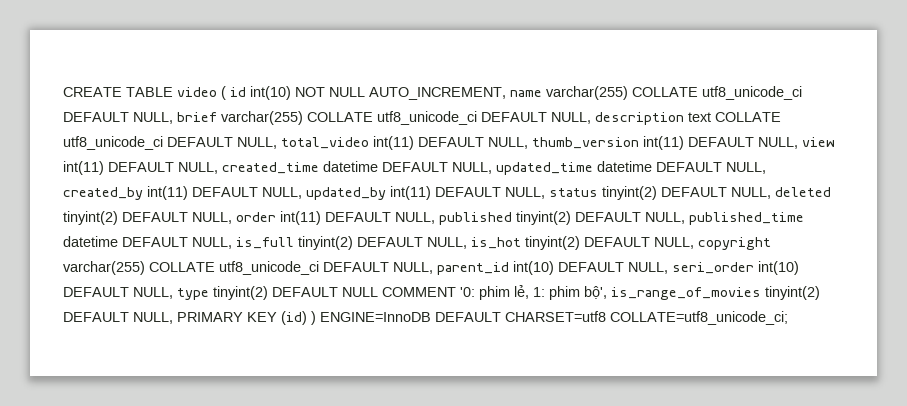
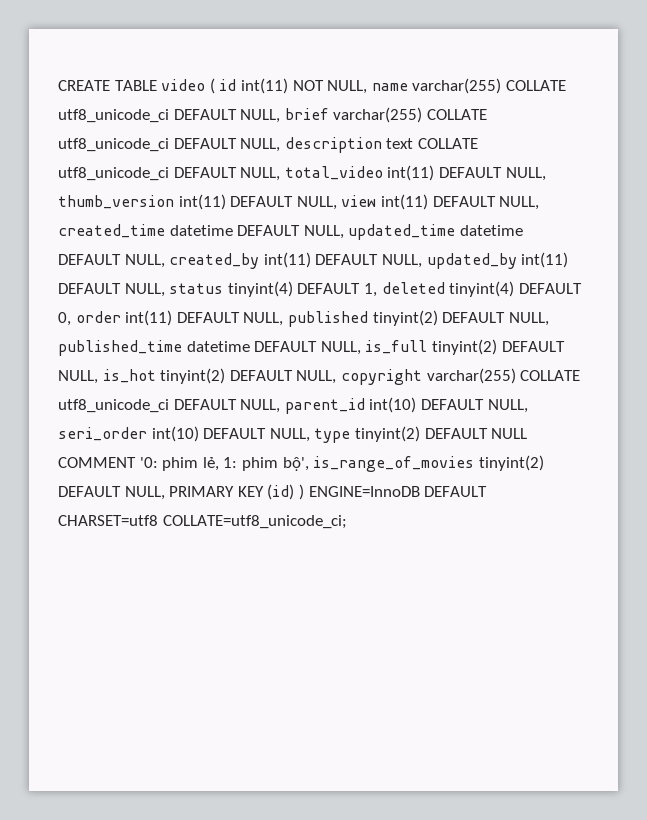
- CREATE TABLE video ( id int(10) NOT NULL AUTO_INCREMENT, name varchar(255) COLLATE utf8_unicode_ci DEFAULT NULL, brief varchar(255) COLLATE utf8_unicode_ci DEFAULT NULL, description text COLLATE utf8_unicode_ci DEFAULT NULL, total_video int(11) DEFAULT NULL, thumb_version int(11) DEFAULT NULL, view int(11) DEFAULT NULL, created_time datetime DEFAULT NULL, updated_time datetime DEFAULT NULL, created_by int(11) DEFAULT NULL, updated_by int(11) DEFAULT NULL, status tinyint(2) DEFAULT NULL, deleted tinyint(2) DEFAULT NULL, order int(11) DEFAULT NULL, published tinyint(2) DEFAULT NULL, published_time datetime DEFAULT NULL, is_full tinyint(2) DEFAULT NULL, is_hot tinyint(2) DEFAULT NULL, copyright varchar(255) COLLATE utf8_unicode_ci DEFAULT NULL, parent_id int(10) DEFAULT NULL, seri_order int(10) DEFAULT NULL, type tinyint(2) DEFAULT NULL COMMENT '0:
+ CREATE TABLE video ( id int(11) NOT NULL, name varchar(255) COLLATE utf8_unicode_ci DEFAULT NULL, brief varchar(255) COLLATE utf8_unicode_ci DEFAULT NULL, description text COLLATE utf8_unicode_ci DEFAULT NULL, total_video int(11) DEFAULT NULL, thumb_version int(11) DEFAULT NULL, view int(11) DEFAULT NULL, created_time datetime DEFAULT NULL, updated_time datetime DEFAULT NULL, created_by int(11) DEFAULT NULL, updated_by int(11) DEFAULT NULL, status tinyint(4) DEFAULT 1, deleted tinyint(4) DEFAULT 0, order int(11) DEFAULT NULL, published tinyint(2) DEFAULT NULL, published_time datetime DEFAULT NULL, is_full tinyint(2) DEFAULT NULL, is_hot tinyint(2) DEFAULT NULL, copyright varchar(255) COLLATE utf8_unicode_ci DEFAULT NULL, parent_id int(10) DEFAULT NULL, seri_order int(10) DEFAULT NULL, type tinyint(2) DEFAULT NULL COMMENT '0:

